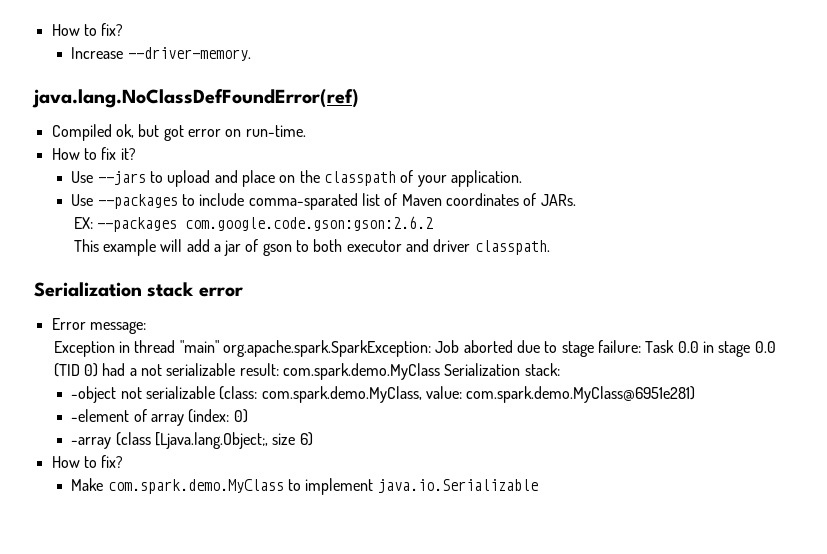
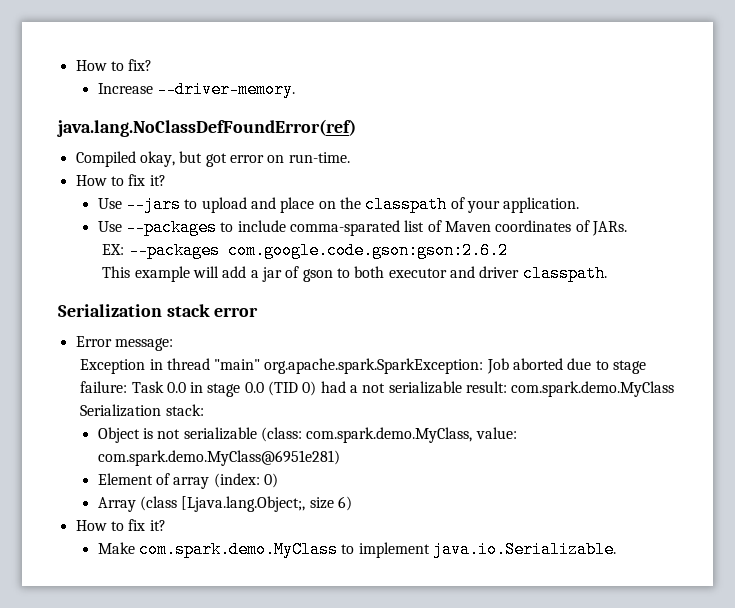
- Compiled ok, but got error on run-time.
+ Compiled okay, but got error on run-time.
- -object not serializable (class: com.spark.demo.MyClass, value: com.spark.demo.MyClass@6951e281)
+ Object is not serializable (class: com.spark.demo.MyClass, value: com.spark.demo.MyClass@6951e281)
- -element of array (index: 0)
+ Element of array (index: 0)
- -array (class [Ljava.lang.Object;, size 6)
- How to fix?
+ Array (class [Ljava.lang.Object;, size 6)
+ How to fix it?
- Make com.spark.demo.MyClass to implement java.io.Serializable
+ Make com.spark.demo.MyClass to implement java.io.Serializable.

